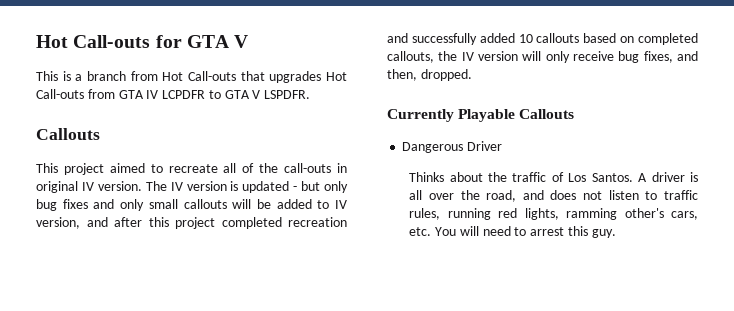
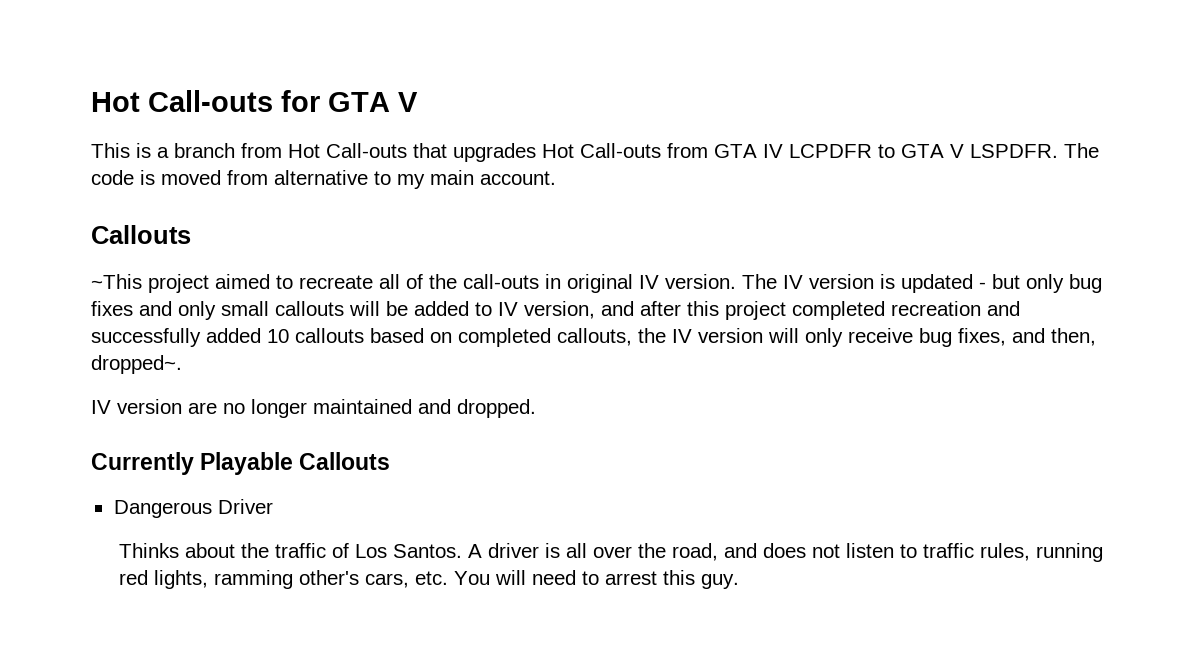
- This is a branch from Hot Call-outs that upgrades Hot Call-outs from GTA IV LCPDFR to GTA V LSPDFR.
+ This is a branch from Hot Call-outs that upgrades Hot Call-outs from GTA IV LCPDFR to GTA V LSPDFR. The code is moved from alternative to my main account.
  Callouts
- This project aimed to recreate all of the call-outs in original IV version.
+ ~This project aimed to recreate all of the call-outs in original IV version.
- The IV version is updated - but only bug fixes and only small callouts will be added to IV version, and after this project completed recreation and successfully added 10 callouts based on completed callouts, the IV version will only receive bug fixes, and then, dropped.
+ The IV version is updated - but only bug fixes and only small callouts will be added to IV version, and after this project completed recreation and successfully added 10 callouts based on completed callouts, the IV version will only receive bug fixes, and then, dropped~.
+ IV version are no longer maintained and dropped.

